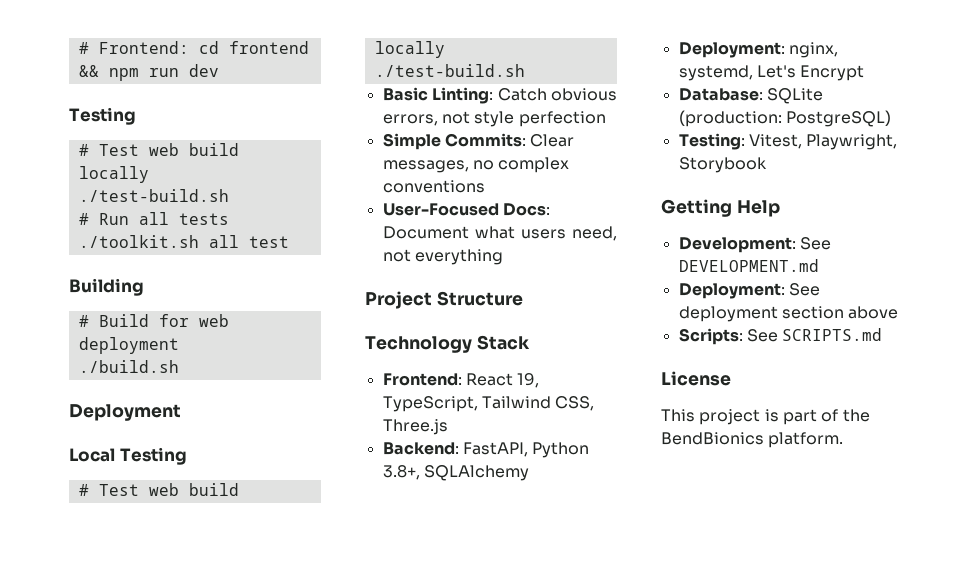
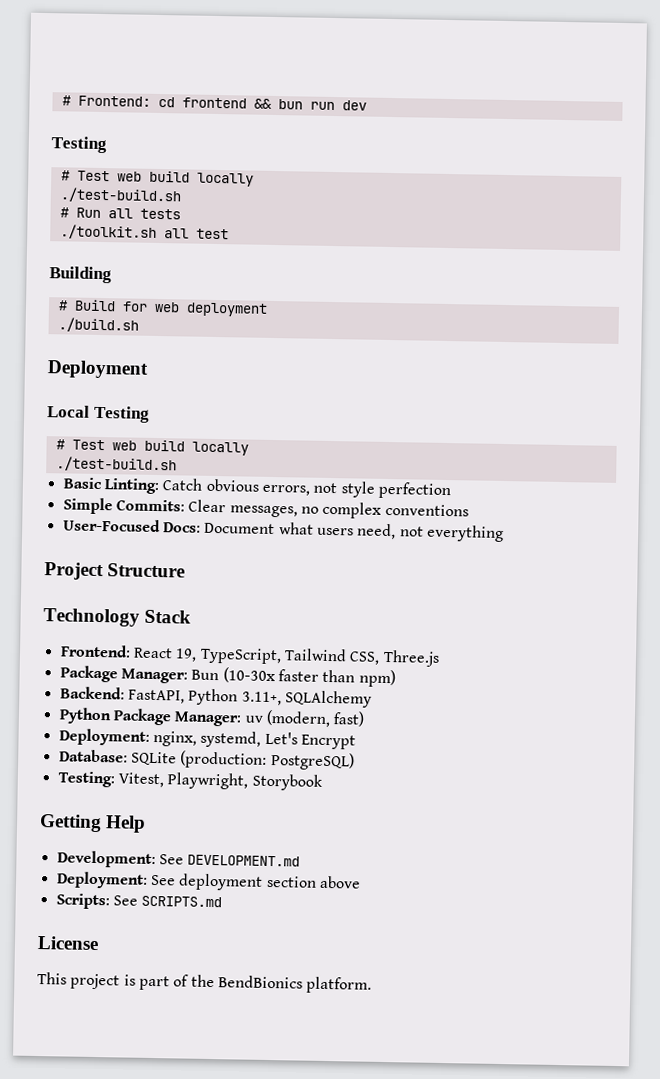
- # Frontend: cd frontend && npm run dev
+ # Frontend: cd frontend && bun run dev
+ Package Manager: Bun (10-30x faster than npm)
- Backend: FastAPI, Python 3.8+, SQLAlchemy
+ Backend: FastAPI, Python 3.11+, SQLAlchemy
+ Python Package Manager: uv (modern, fast)

